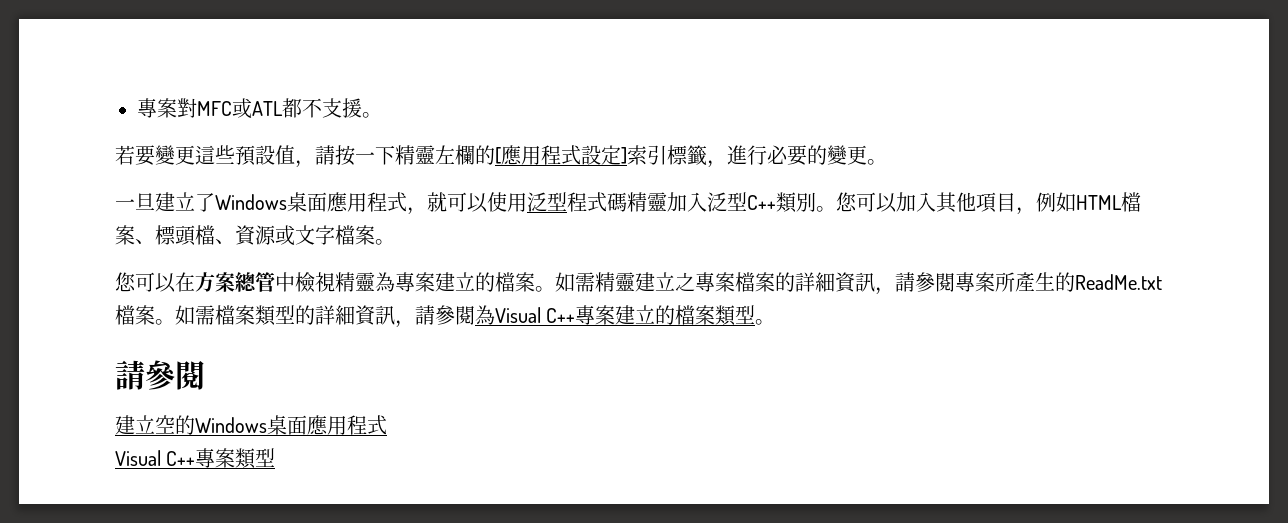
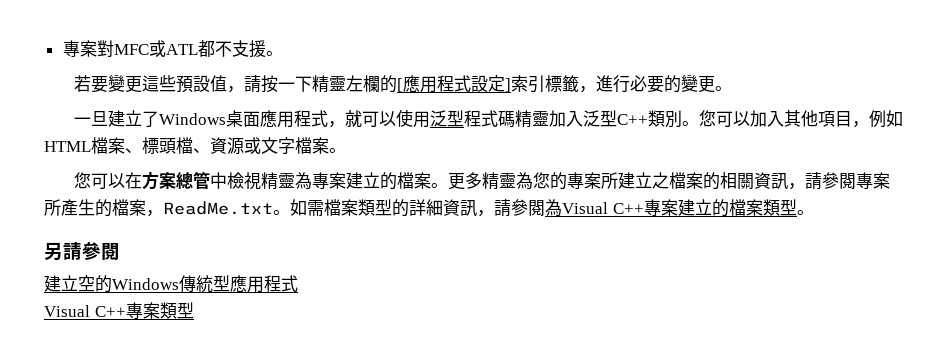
- 如需精靈建立之專案檔案的詳細資訊，請參閱專案所產生的ReadMe.txt檔案。
+ 更多精靈為您的專案所建立之檔案的相關資訊，請參閱專案所產生的檔案，ReadMe.txt。
  如需檔案類型的詳細資訊，請參閱為Visual C++專案建立的檔案類型。
- 請參閱
+ 另請參閱
- 建立空的Windows桌面應用程式
+ 建立空的Windows傳統型應用程式

